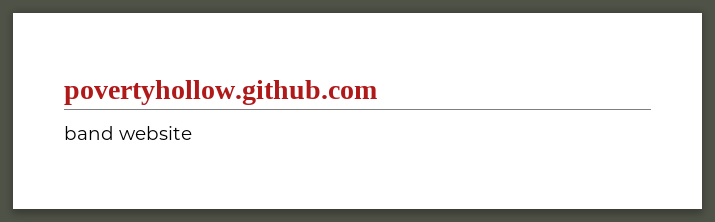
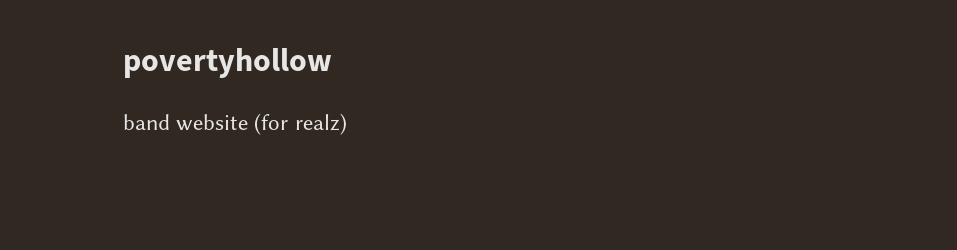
- povertyhollow.github.com
+ povertyhollow
- band website
+ band website (for realz)

